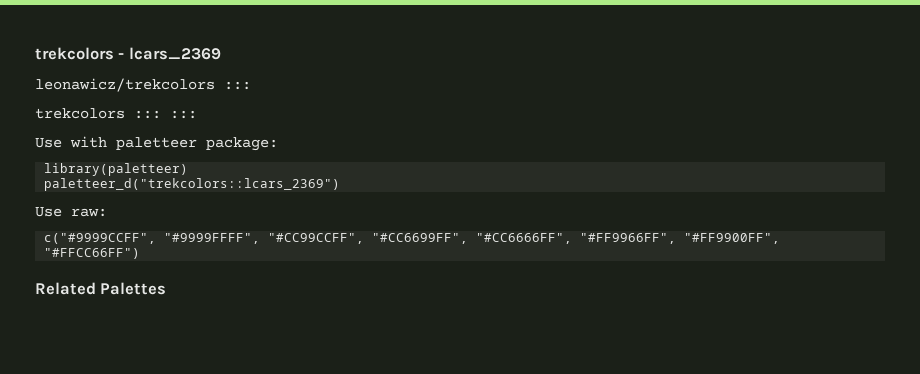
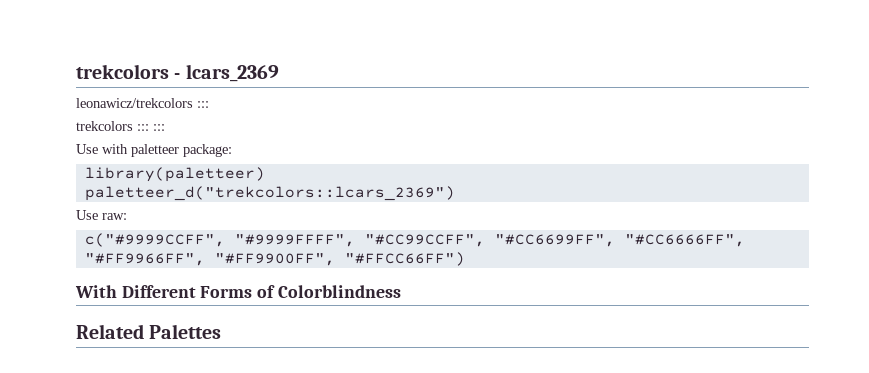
+ With Different Forms of Colorblindness

